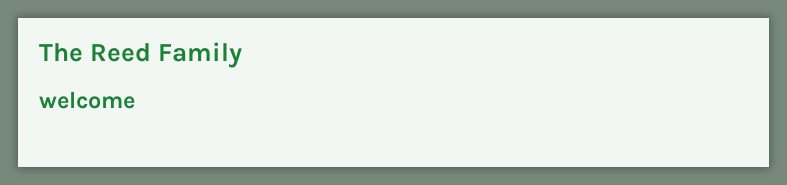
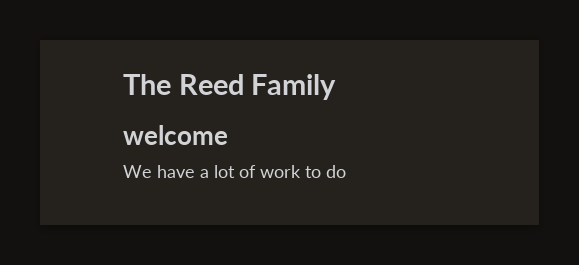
+ We have a lot of work to do

